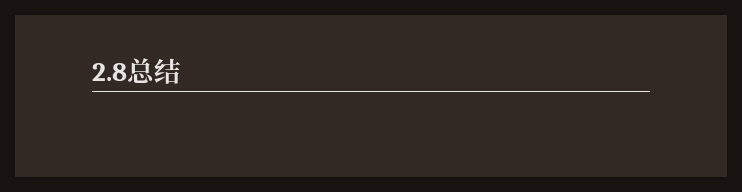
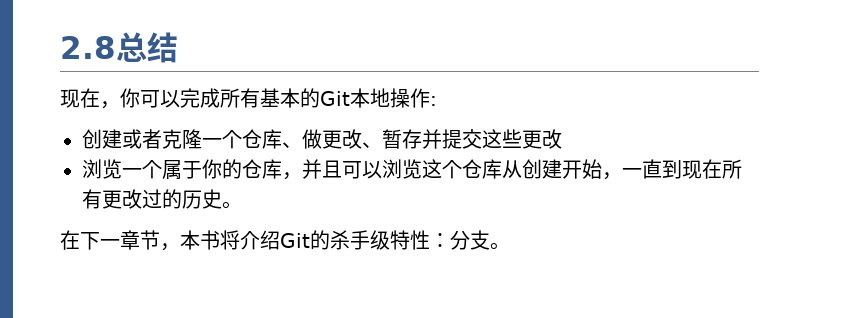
+ 现在，你可以完成所有基本的Git本地操作:
+ 创建或者克隆一个仓库、做更改、暂存并提交这些更改
+ 浏览一个属于你的仓库，并且可以浏览这个仓库从创建开始，一直到现在所有更改过的历史。
+ 在下一章节，本书将介绍Git的杀手级特性：分支。

